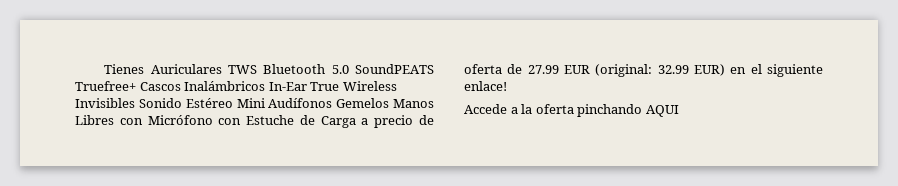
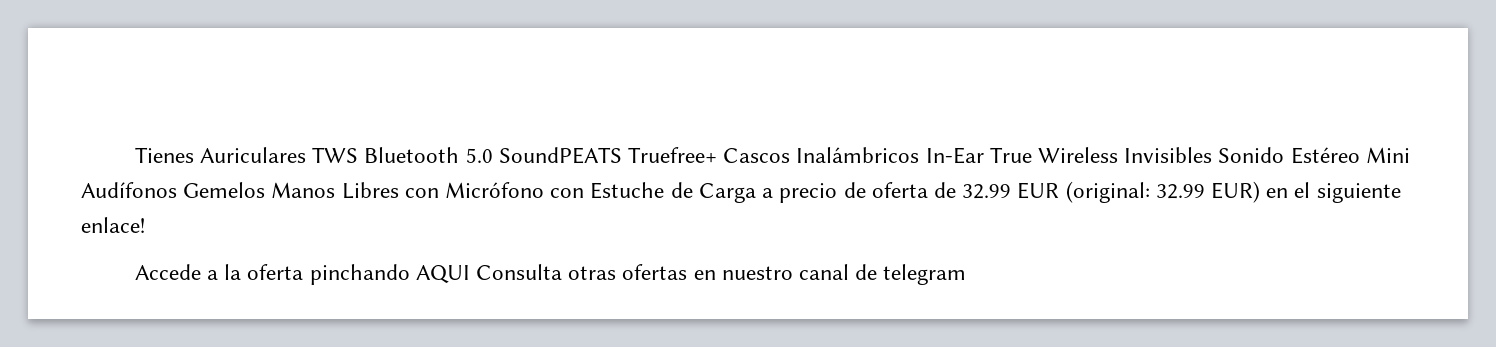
- Tienes Auriculares TWS Bluetooth 5.0 SoundPEATS Truefree+ Cascos Inalámbricos In-Ear True Wireless Invisibles Sonido Estéreo Mini Audífonos Gemelos Manos Libres con Micrófono con Estuche de Carga a precio de oferta de 27.99 EUR (original: 32.99 EUR) en el siguiente enlace!
+ Tienes Auriculares TWS Bluetooth 5.0 SoundPEATS Truefree+ Cascos Inalámbricos In-Ear True Wireless Invisibles Sonido Estéreo Mini Audífonos Gemelos Manos Libres con Micrófono con Estuche de Carga a precio de oferta de 32.99 EUR (original: 32.99 EUR) en el siguiente enlace!
- Accede a la oferta pinchando AQUI
+ Accede a la oferta pinchando AQUI Consulta otras ofertas en nuestro canal de telegram

